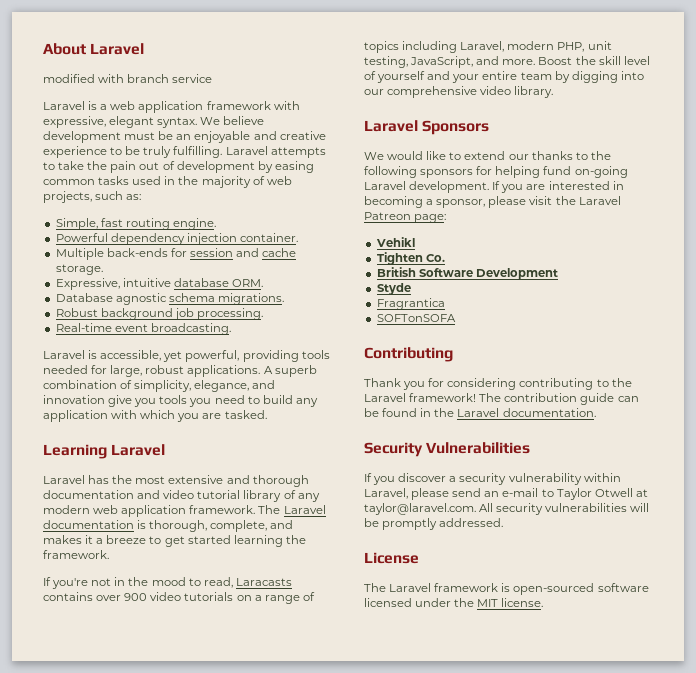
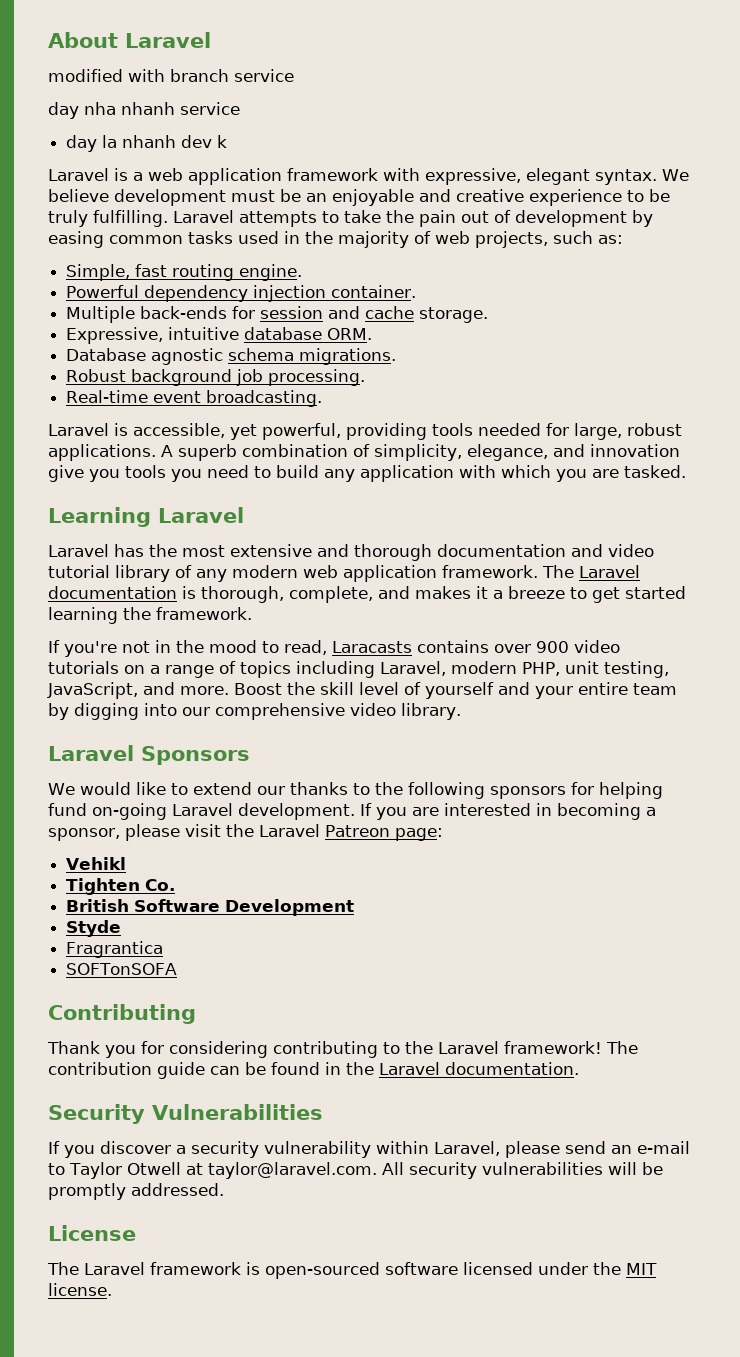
+ day nha nhanh service
+ day la nhanh dev k

